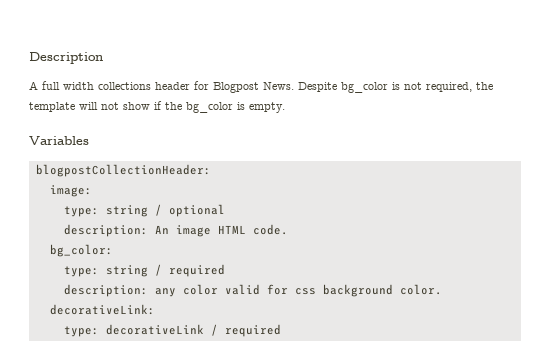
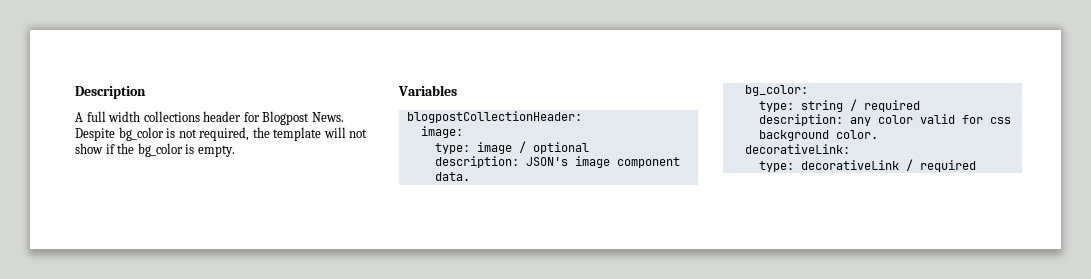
- type: string / optional
+ type: image / optional
- description: An image HTML code.
+ description: JSON's image component data.

